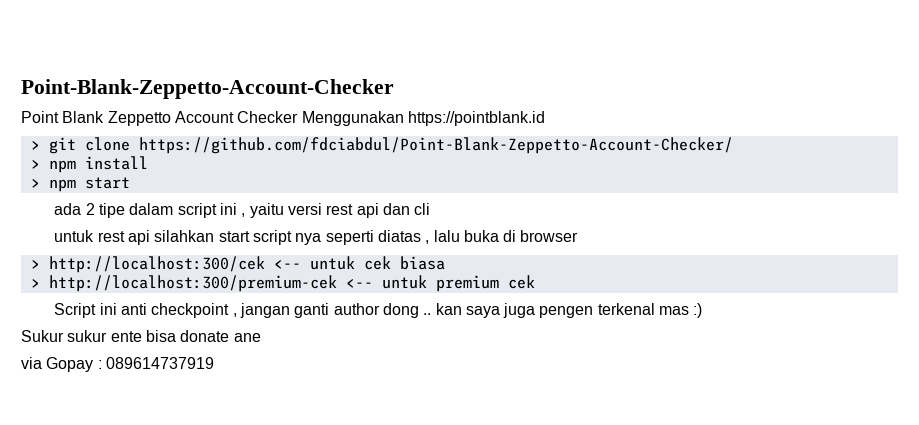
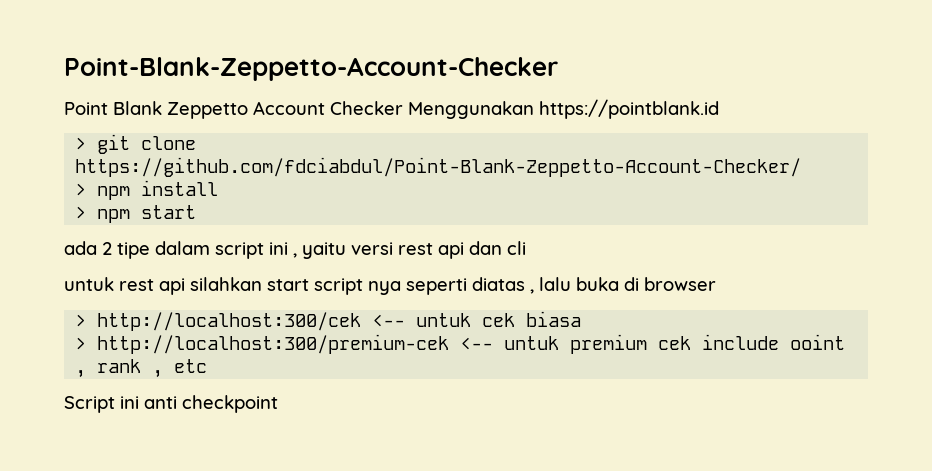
- > http://localhost:300/premium-cek <-- untuk premium cek
- Script ini anti checkpoint , jangan ganti author dong .. kan saya juga pengen terkenal mas :)
- Sukur sukur ente bisa donate ane
- via Gopay : 089614737919
+ > http://localhost:300/premium-cek <-- untuk premium cek include ooint , rank , etc
+ Script ini anti checkpoint

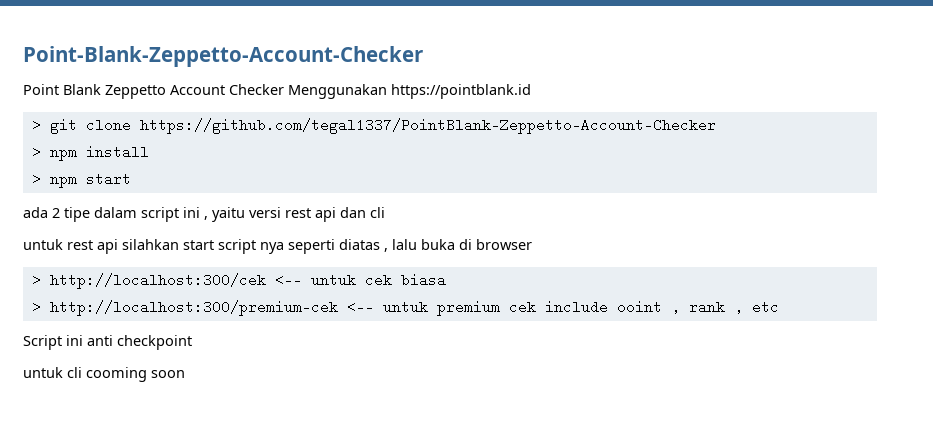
- > git clone https://github.com/fdciabdul/Point-Blank-Zeppetto-Account-Checker/
+ > git clone https://github.com/tegal1337/PointBlank-Zeppetto-Account-Checker
+ untuk cli cooming soon

